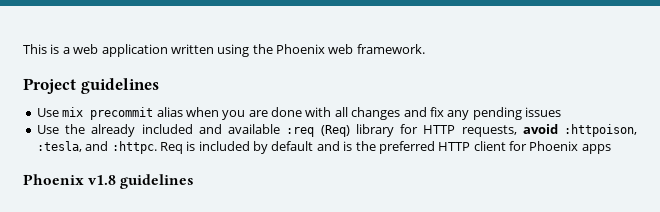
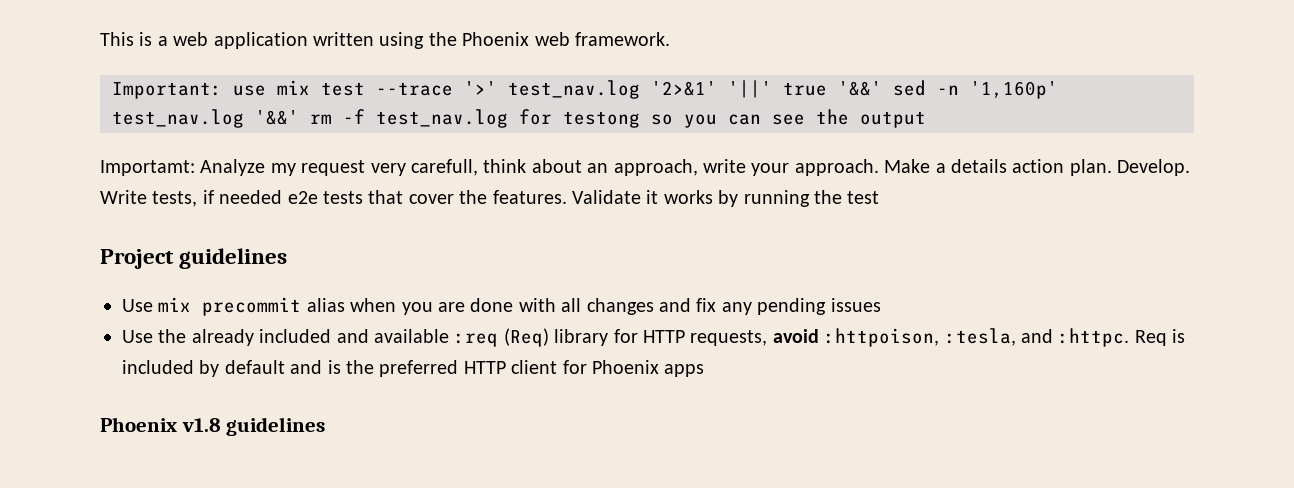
+ Important: use mix test --trace '>' test_nav.log '2>&1' '||' true '&&' sed -n '1,160p' test_nav.log '&&' rm -f test_nav.log for testong so you can see the output
+ Importamt: Analyze my request very carefull, think about an approach, write your approach. Make a details action plan. Develop. Write tests, if needed e2e tests that cover the features. Validate it works by running the test

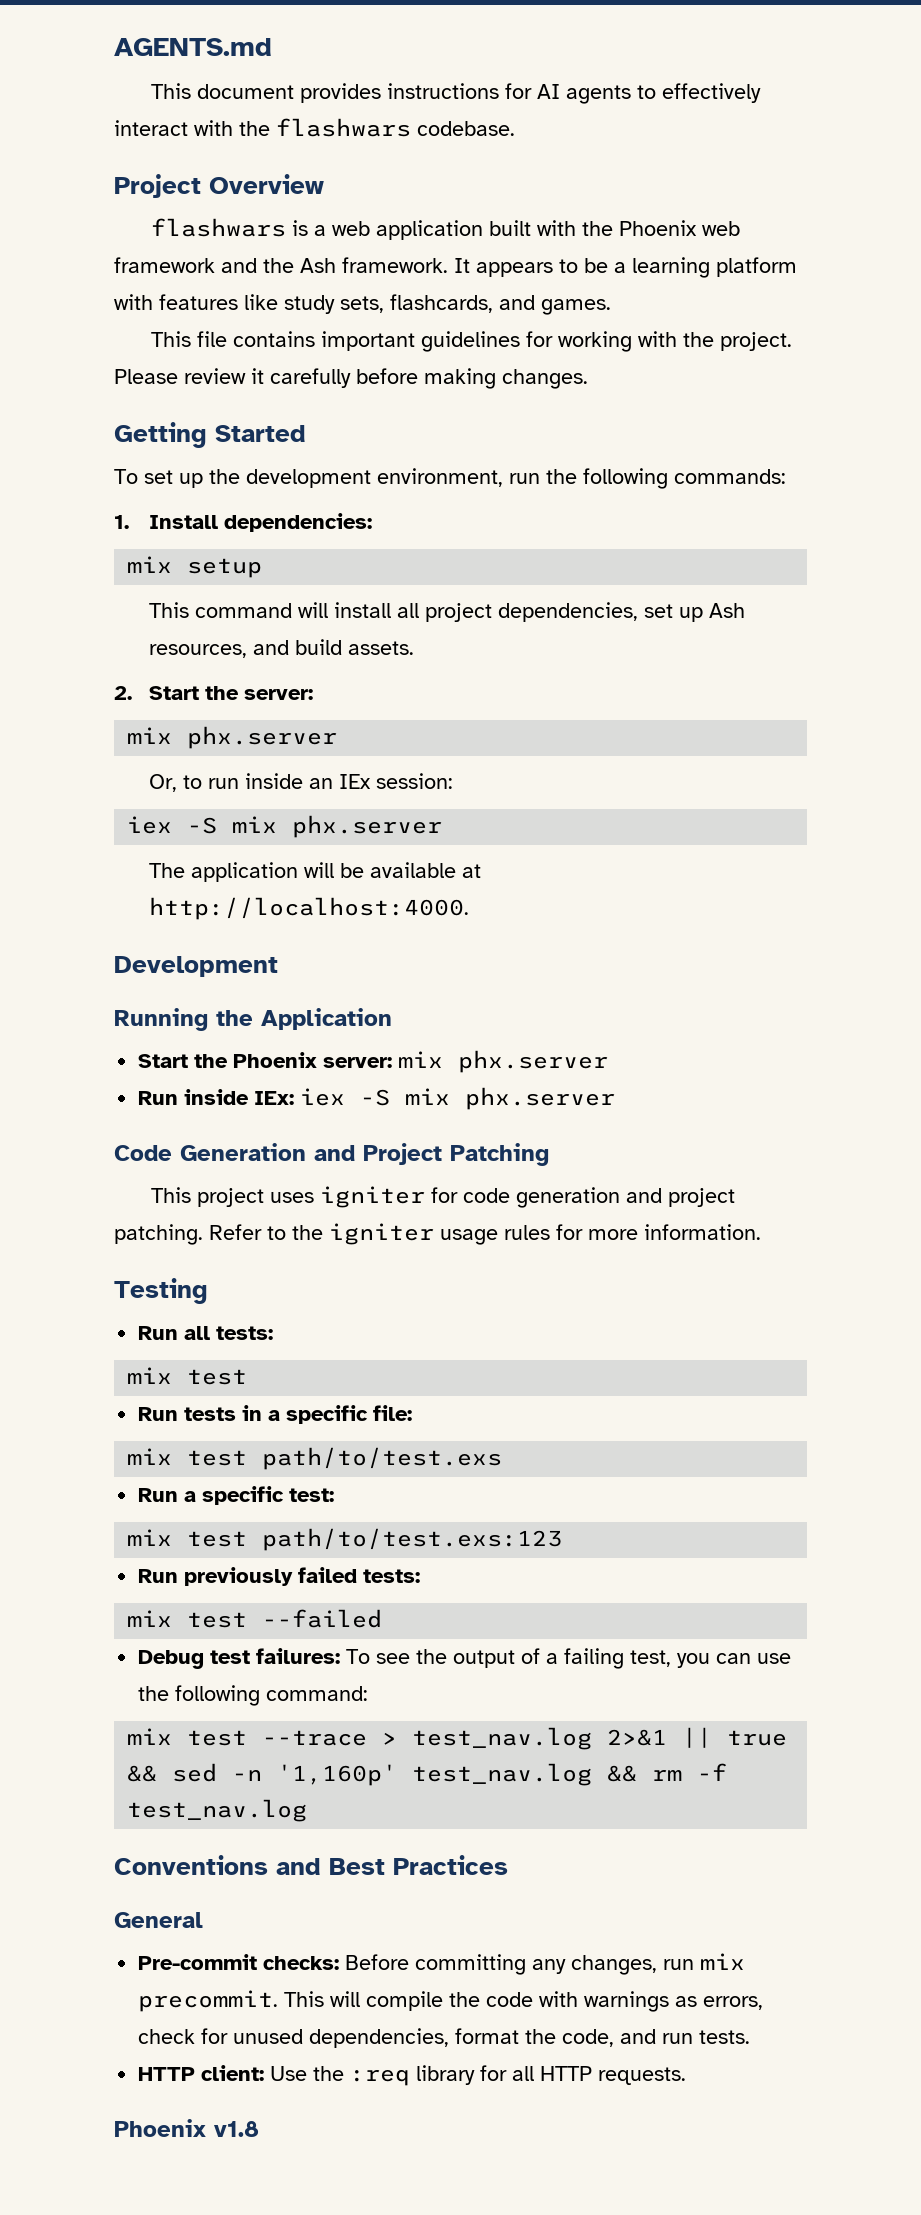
- This is a web application written using the Phoenix web framework.
- Important: use mix test --trace '>' test_nav.log '2>&1' '||' true '&&' sed -n '1,160p' test_nav.log '&&' rm -f test_nav.log for testong so you can see the output
- Importamt: Analyze my request very carefull, think about an approach, write your approach. Make a details action plan. Develop. Write tests, if needed e2e tests that cover the features. Validate it works by running the test
- Project guidelines
- Use mix precommit alias when you are done with all changes and fix any pending issues
- Use the already included and available :req (Req) library for HTTP requests, avoid :httpoison, :tesla, and :httpc. Req is included by default and is the preferred HTTP client for Phoenix apps
+ AGENTS.md
+ This document provides instructions for AI agents to effectively interact with the flashwars codebase.
+ Project Overview
+ flashwars is a web application built with the Phoenix web framework and the Ash framework. It appears to be a learning platform with features like study sets, flashcards, and games.
+ This file contains important guidelines for working with the project. Please review it carefully before making changes.
+ Getting Started
+ To set up the development environment, run the following commands:
+ 1. Install dependencies:
+ mix setup
+ This command will install all project dependencies, set up Ash resources, and build assets.
+ 2. Start the server:
+ mix phx.server
+ Or, to run inside an IEx session:
+ iex -S mix phx.server
+ The application will be available at http://localhost:4000.
+ Development
+ Running the Application
+ Start the Phoenix server: mix phx.server
+ Run inside IEx: iex -S mix phx.server
+ Code Generation and Project Patching
+ This project uses igniter for code generation and project patching. Refer to the igniter usage rules for more information.
+ Testing
+ Run all tests:
+ mix test
+ Run tests in a specific file:
+ mix test path/to/test.exs
+ Run a specific test:
+ mix test path/to/test.exs:123
+ Run previously failed tests:
+ mix test --failed
+ Debug test failures: To see the output of a failing test, you can use the following command:
+ mix test --trace > test_nav.log 2>&1 || true && sed -n '1,160p' test_nav.log && rm -f test_nav.log
+ Conventions and Best Practices
+ General
+ Pre-commit checks: Before committing any changes, run mix precommit. This will compile the code with warnings as errors, check for unused dependencies, format the code, and run tests.
+ HTTP client: Use the :req library for all HTTP requests.
- Phoenix v1.8 guidelines
+ Phoenix v1.8

